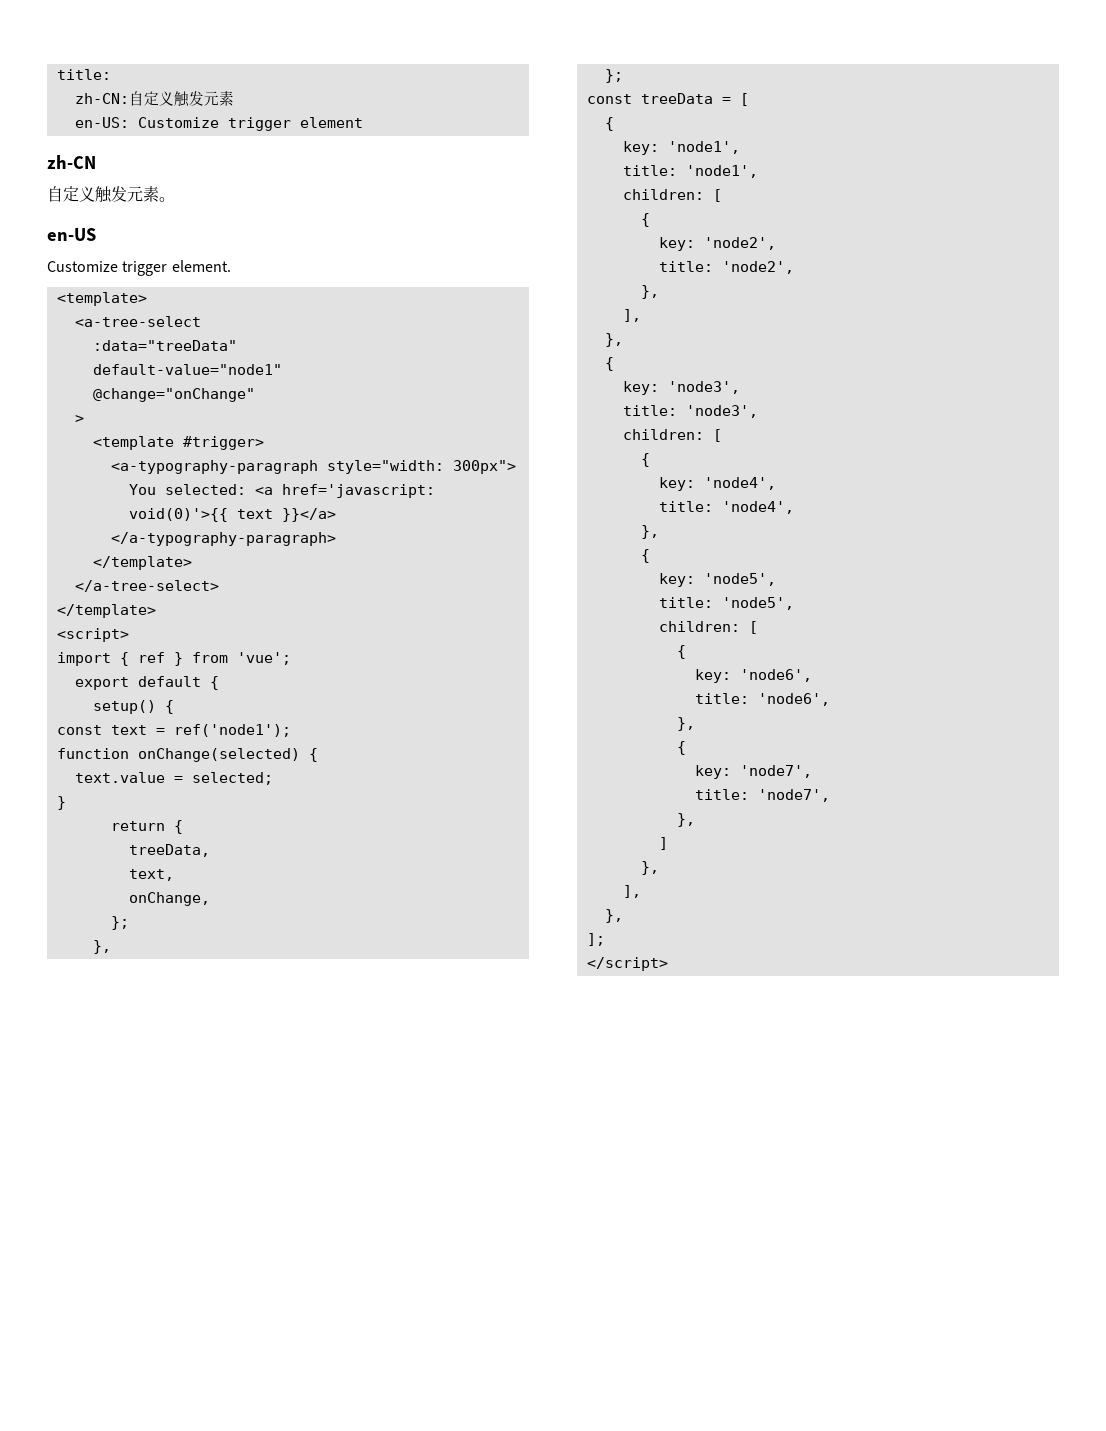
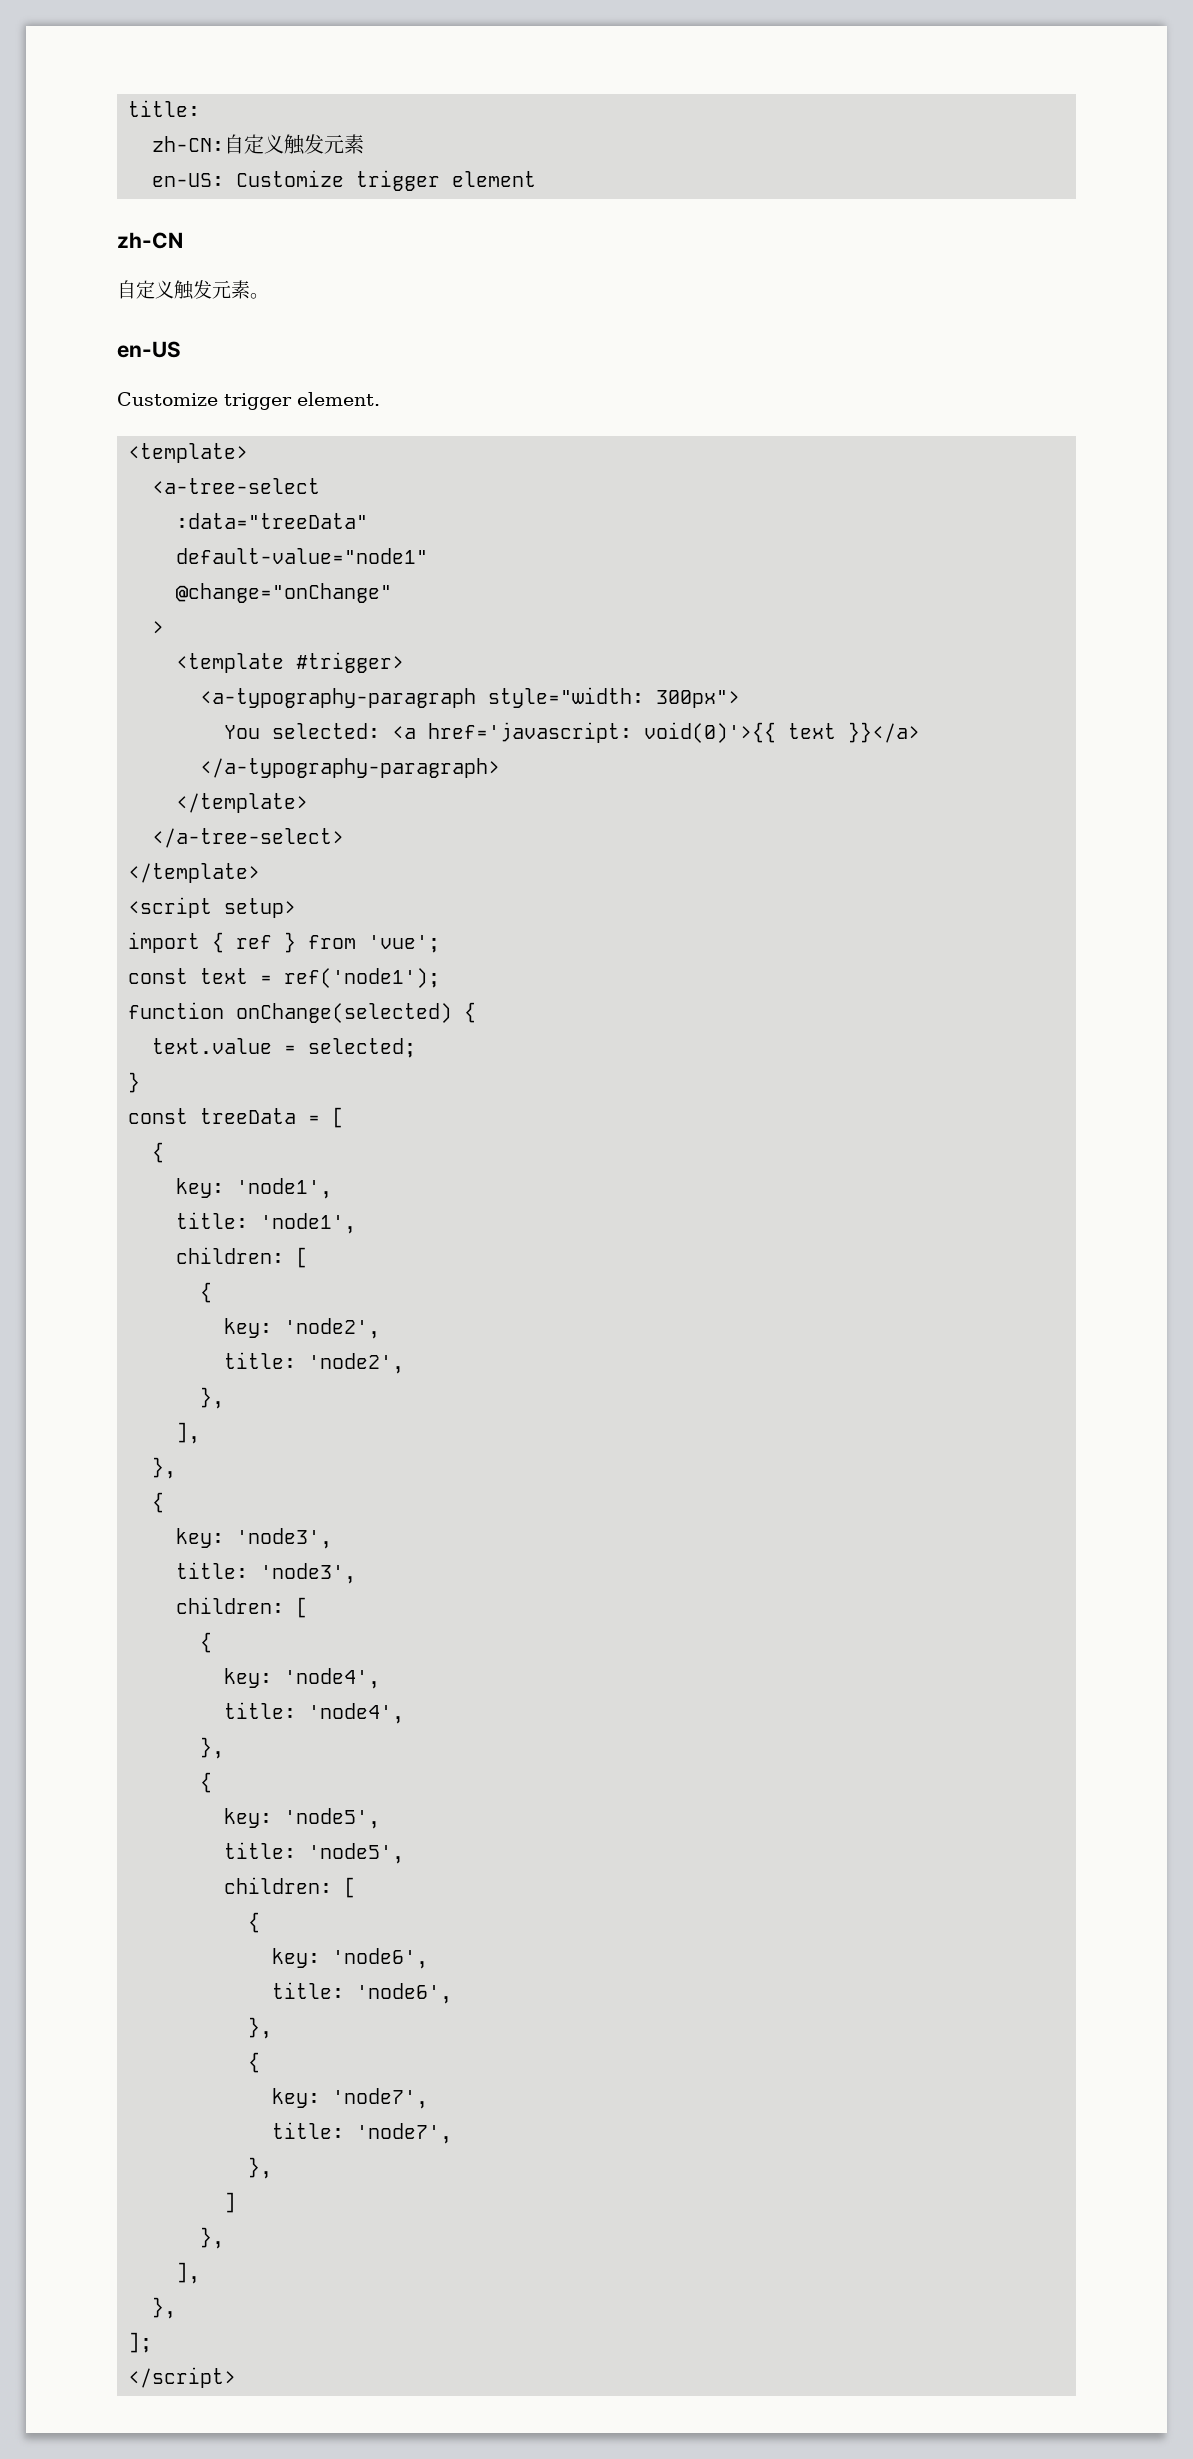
- <script>
+ <script setup>
- export default {
- setup() {
- return {
- treeData,
- text,
- onChange,
- };
- },
- };

